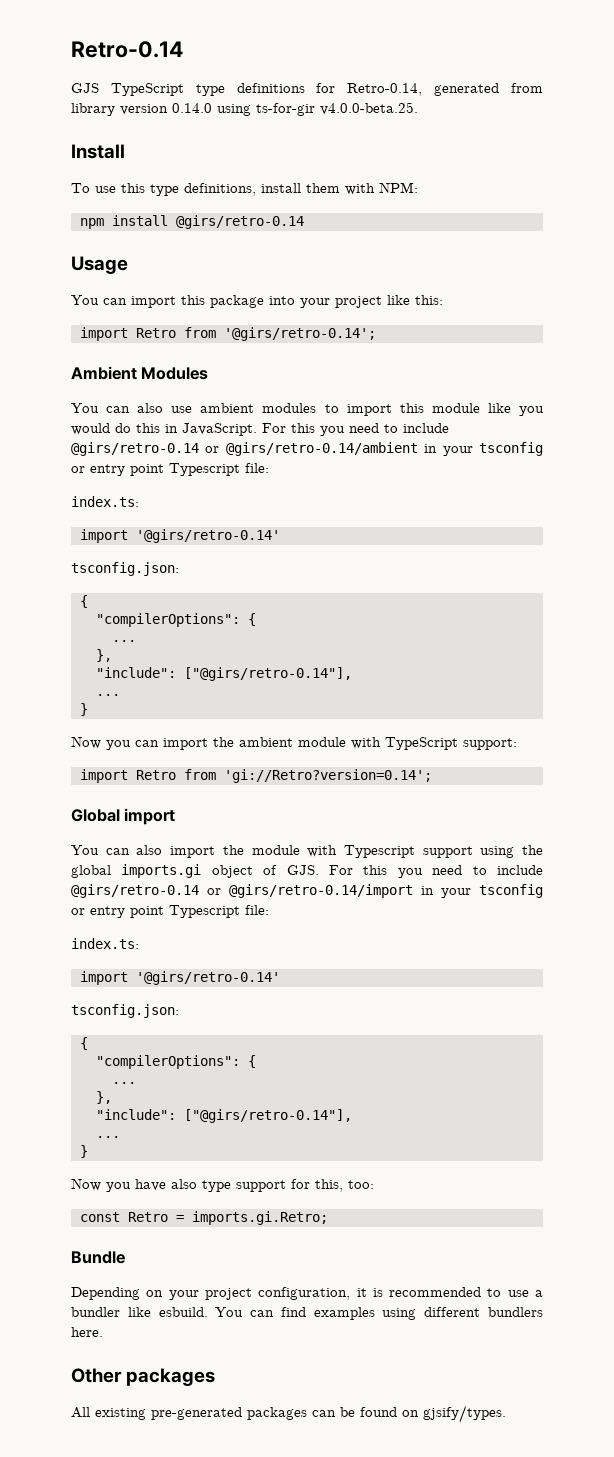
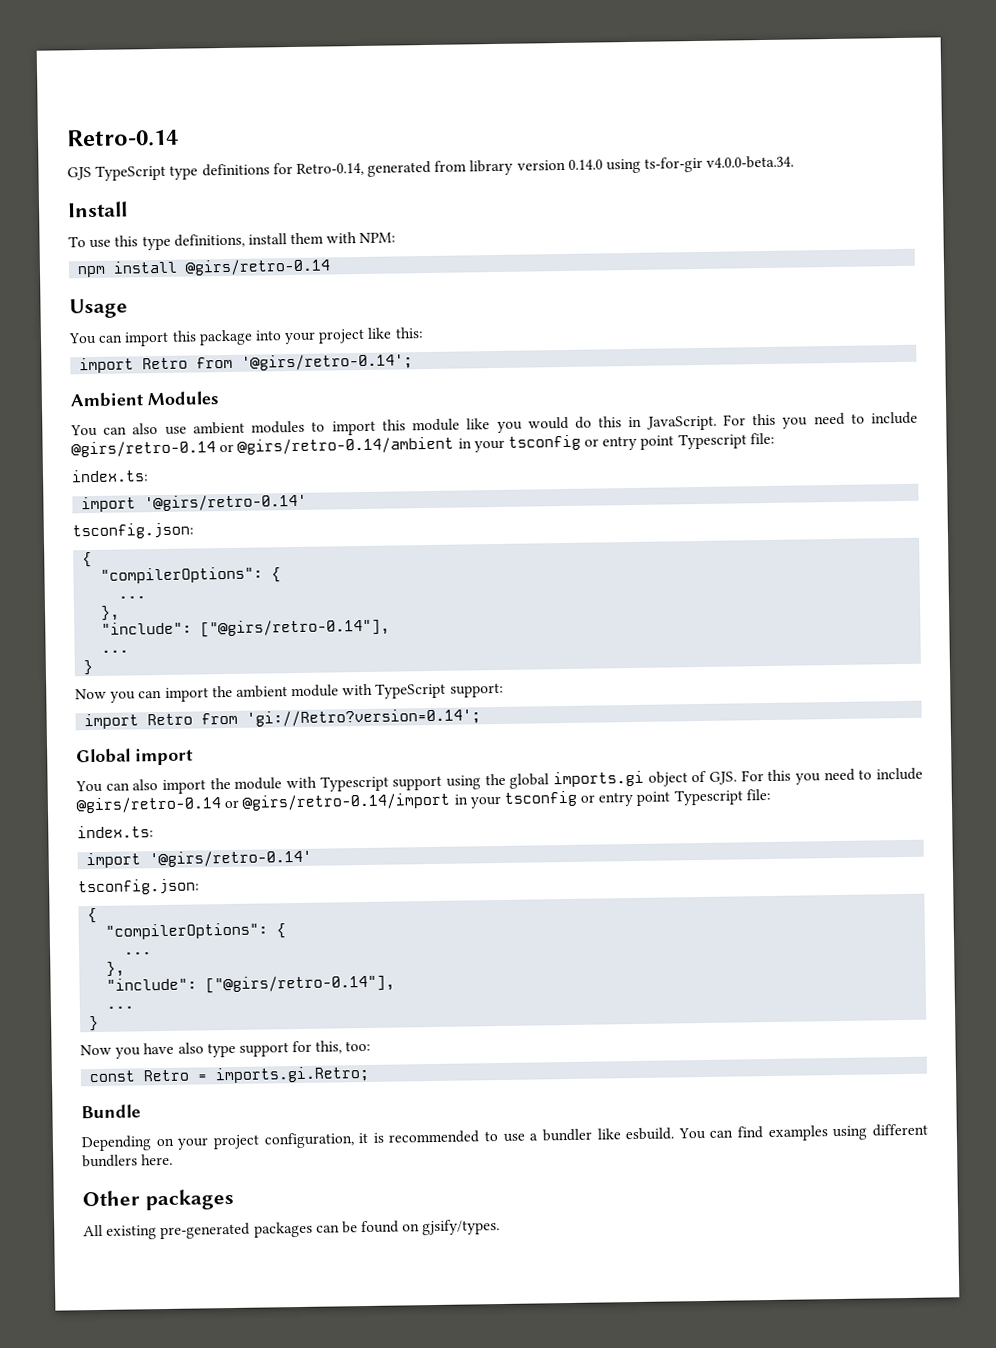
- GJS TypeScript type definitions for Retro-0.14, generated from library version 0.14.0 using ts-for-gir v4.0.0-beta.25.
+ GJS TypeScript type definitions for Retro-0.14, generated from library version 0.14.0 using ts-for-gir v4.0.0-beta.34.

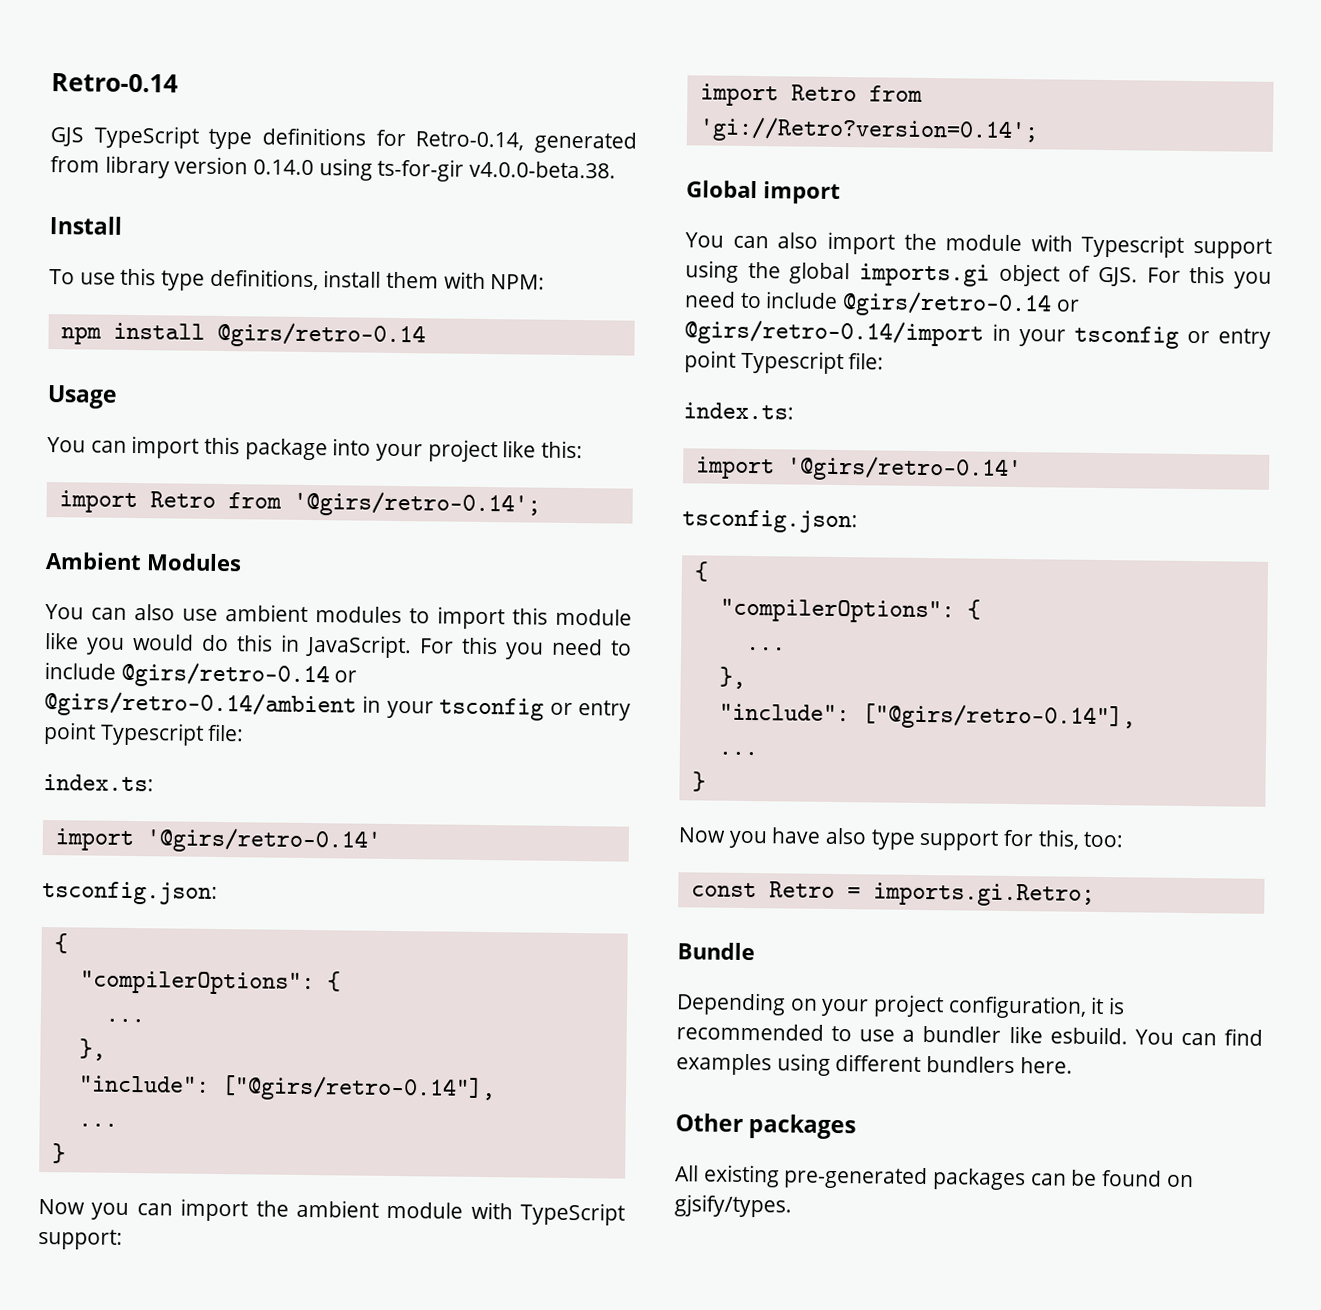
- GJS TypeScript type definitions for Retro-0.14, generated from library version 0.14.0 using ts-for-gir v4.0.0-beta.34.
+ GJS TypeScript type definitions for Retro-0.14, generated from library version 0.14.0 using ts-for-gir v4.0.0-beta.38.

